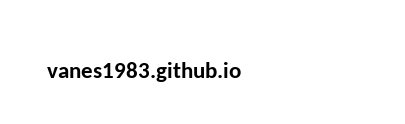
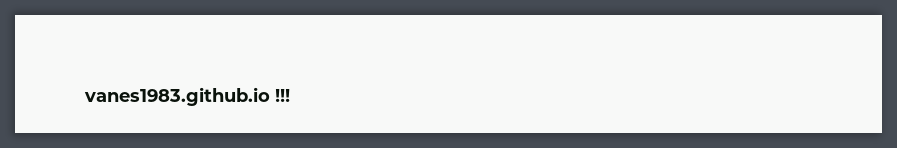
- vanes1983.github.io
+ vanes1983.github.io !!!

